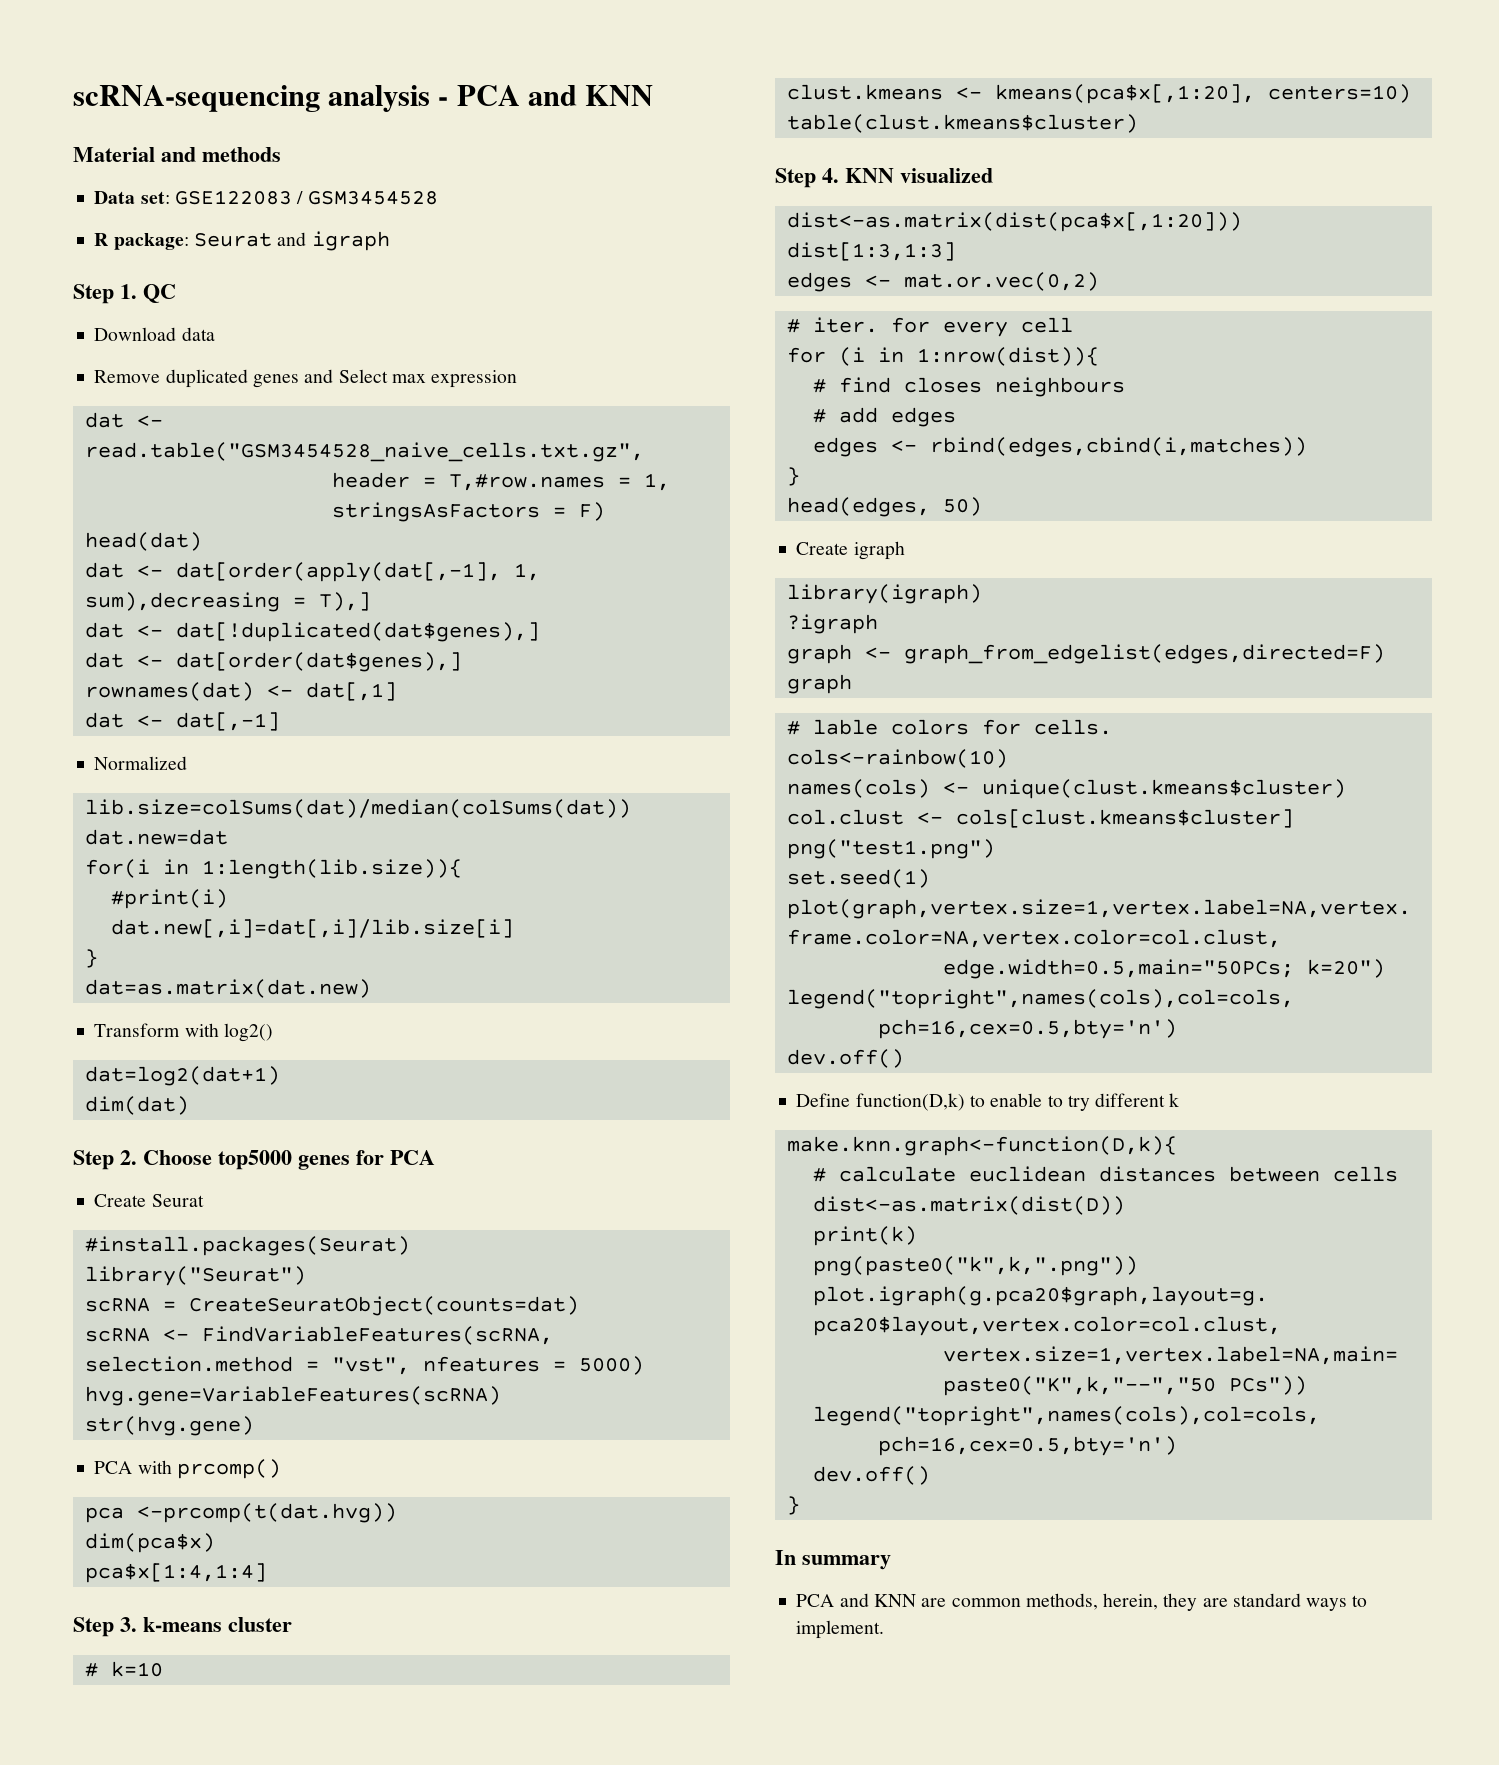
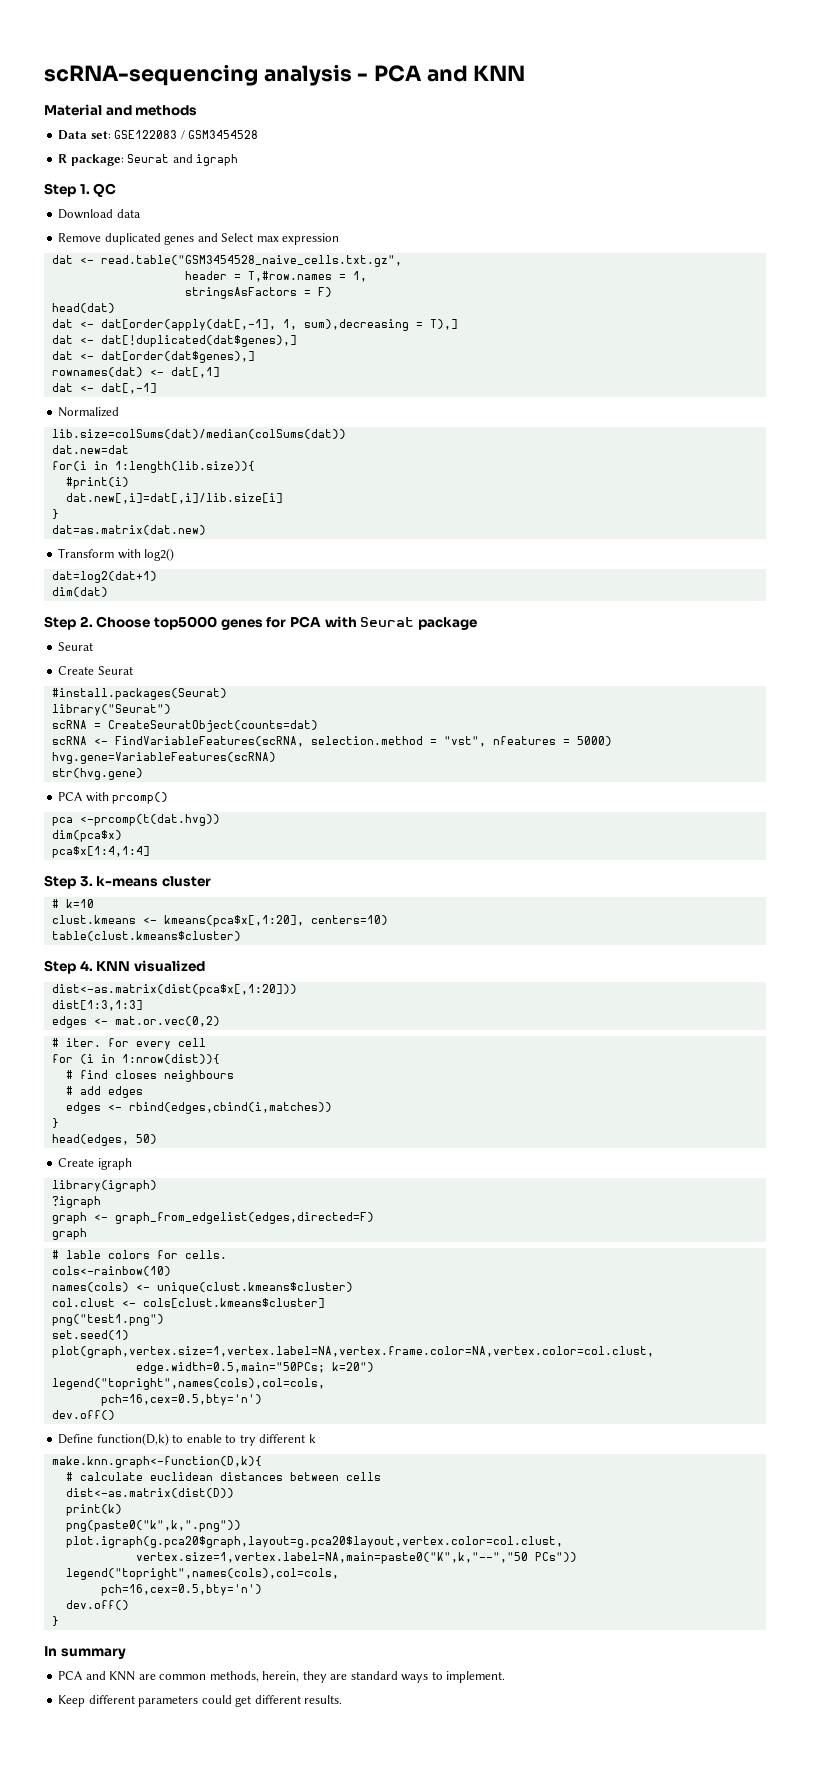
- Step 2. Choose top5000 genes for PCA
+ Step 2. Choose top5000 genes for PCA with Seurat package
+ Seurat
+ Keep different parameters could get different results.

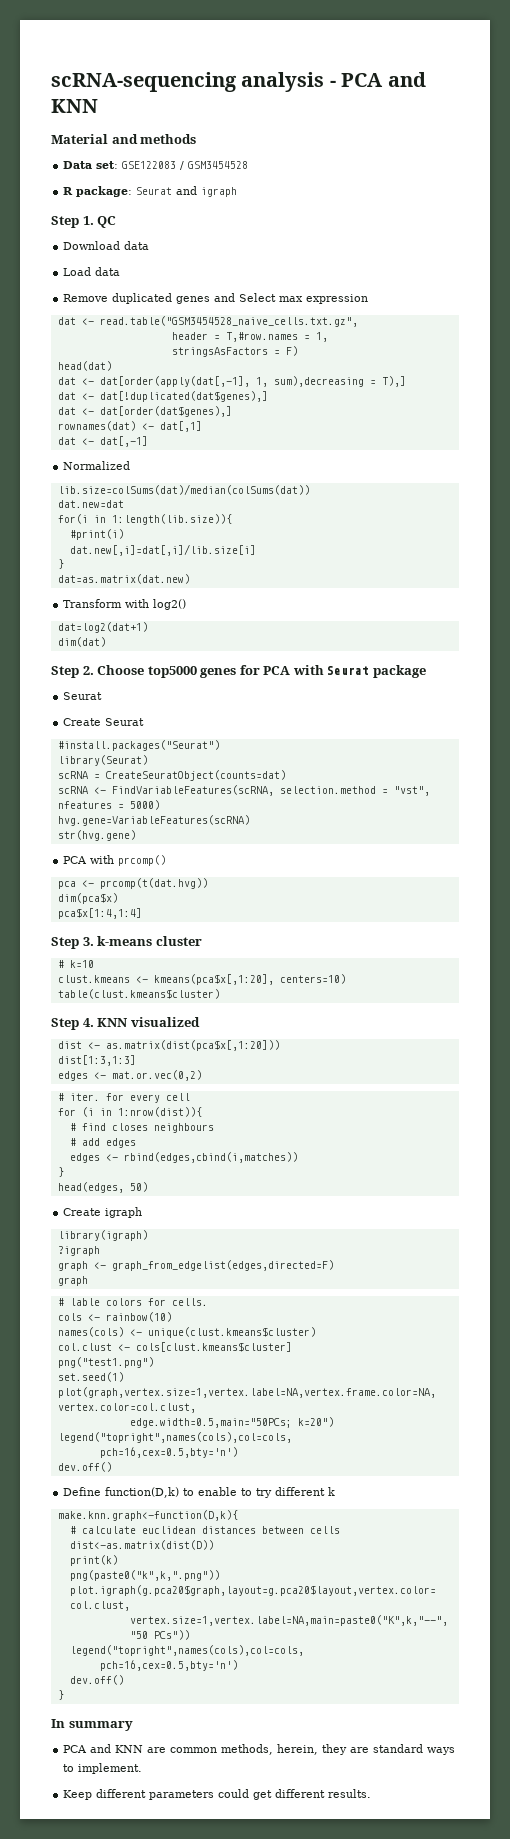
+ Load data
- #install.packages(Seurat)
- library("Seurat")
+ #install.packages("Seurat")
+ library(Seurat)
- pca <-prcomp(t(dat.hvg))
+ pca <- prcomp(t(dat.hvg))
- dist<-as.matrix(dist(pca$x[,1:20]))
+ dist <- as.matrix(dist(pca$x[,1:20]))
- cols<-rainbow(10)
+ cols <- rainbow(10)

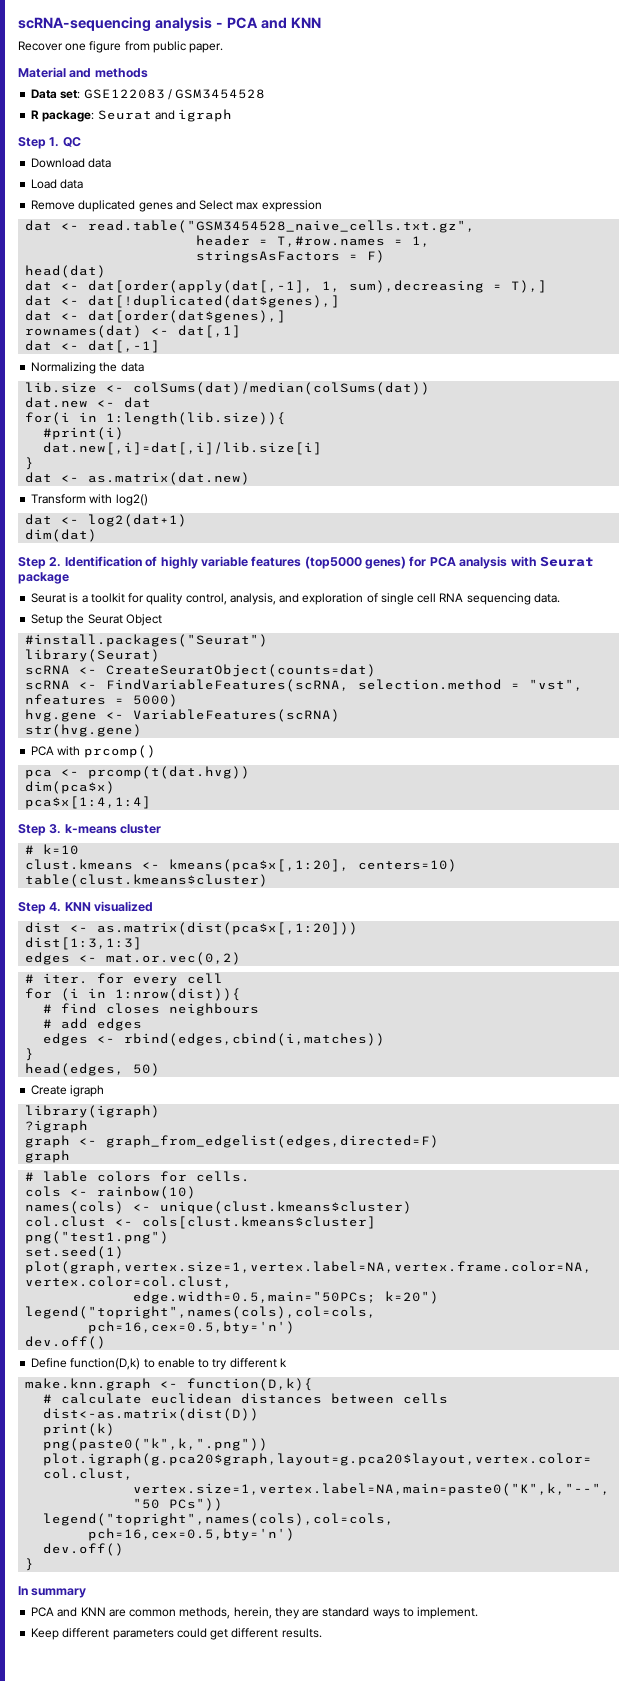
+ Recover one figure from public paper.
- Normalized
- lib.size=colSums(dat)/median(colSums(dat))
- dat.new=dat
+ Normalizing the data
+ lib.size <- colSums(dat)/median(colSums(dat))
+ dat.new <- dat
- dat=as.matrix(dat.new)
+ dat <- as.matrix(dat.new)
- dat=log2(dat+1)
+ dat <- log2(dat+1)
- Step 2. Choose top5000 genes for PCA with Seurat package
- Seurat
- Create Seurat
+ Step 2. Identification of highly variable features (top5000 genes) for PCA analysis with Seurat package
+ Seurat is a toolkit for quality control, analysis, and exploration of single cell RNA sequencing data.
+ Setup the Seurat Object
- scRNA = CreateSeuratObject(counts=dat)
+ scRNA <- CreateSeuratObject(counts=dat)
- hvg.gene=VariableFeatures(scRNA)
+ hvg.gene <- VariableFeatures(scRNA)
- make.knn.graph<-function(D,k){
+ make.knn.graph <- function(D,k){

